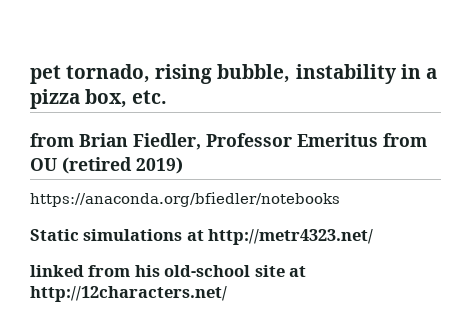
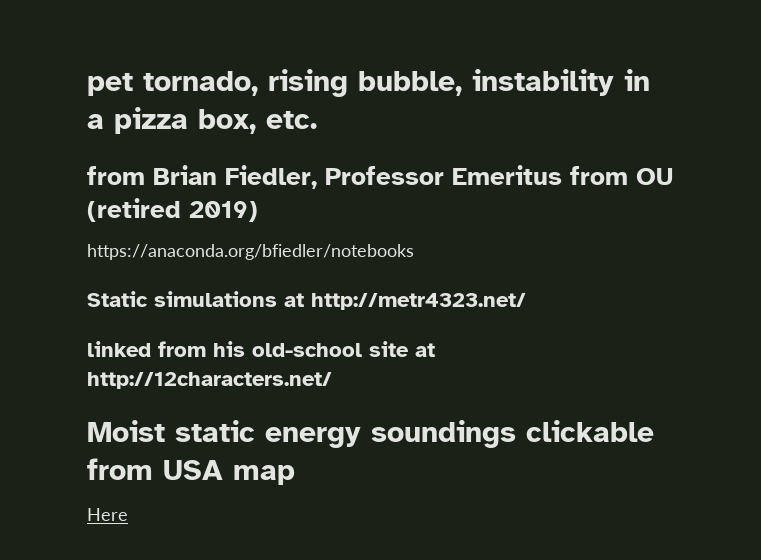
+ Moist static energy soundings clickable from USA map
+ Here

